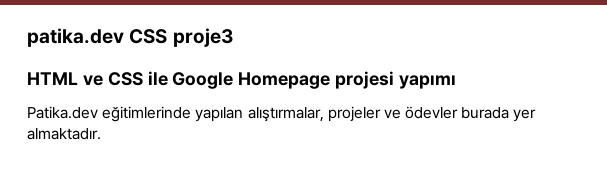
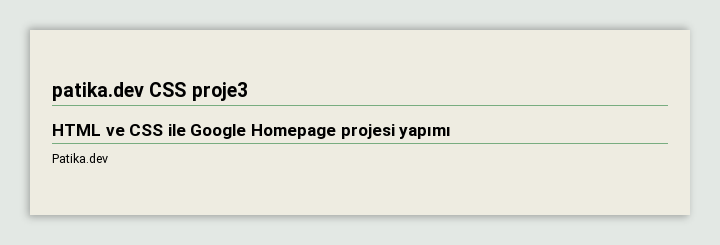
- Patika.dev eğitimlerinde yapılan alıştırmalar, projeler ve ödevler burada yer almaktadır.
+ Patika.dev

